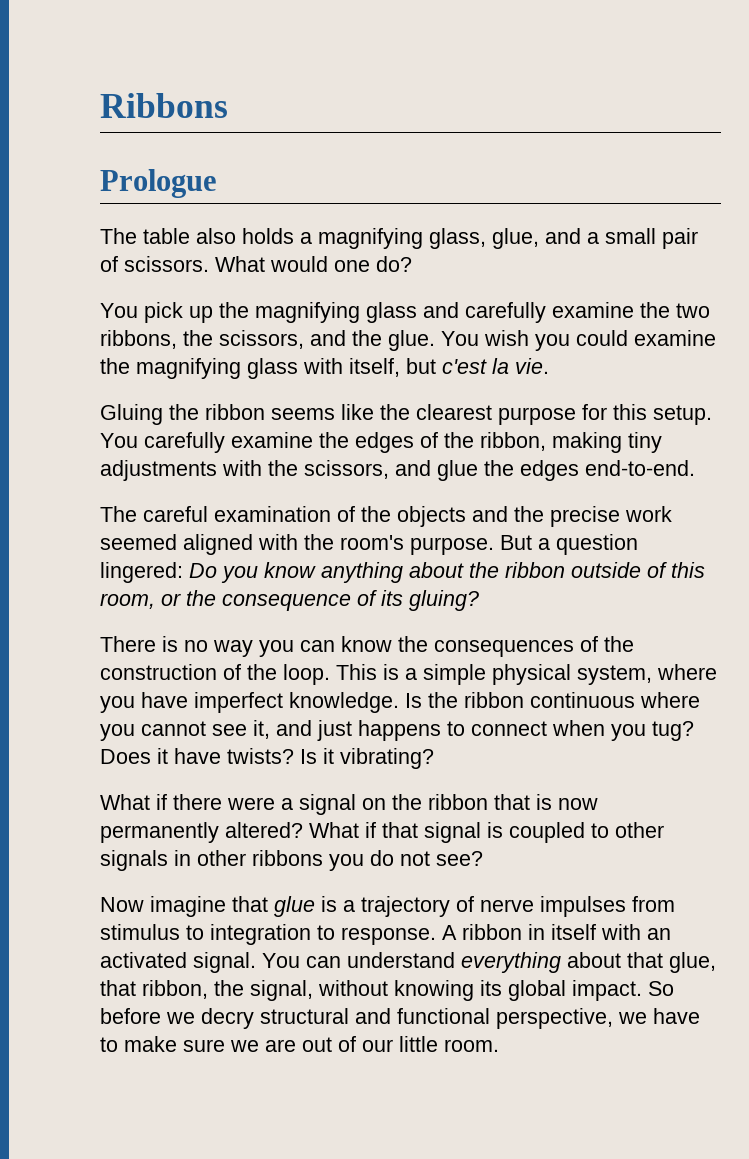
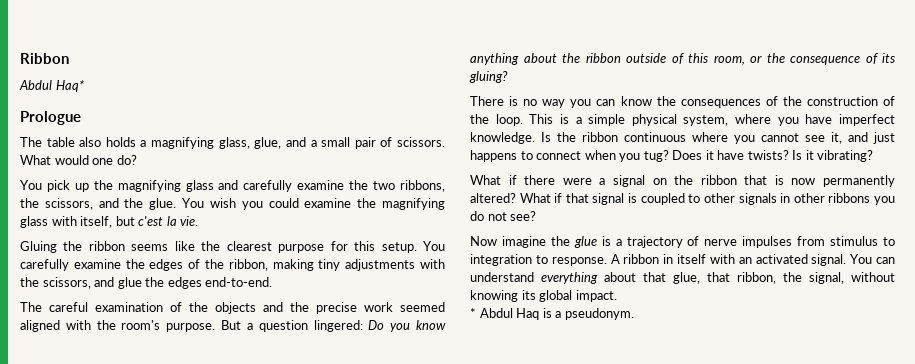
- Ribbons
+ Ribbon
+ Abdul Haq*
- Now imagine that glue is a trajectory of nerve impulses from stimulus to integration to response.
+ Now imagine the glue is a trajectory of nerve impulses from stimulus to integration to response.
- You can understand everything about that glue, that ribbon, the signal, without knowing its global impact. So before we decry structural and functional perspective, we have to make sure we are out of our little room.
+ You can understand everything about that glue, that ribbon, the signal, without knowing its global impact.
+ * Abdul Haq is a pseudonym.

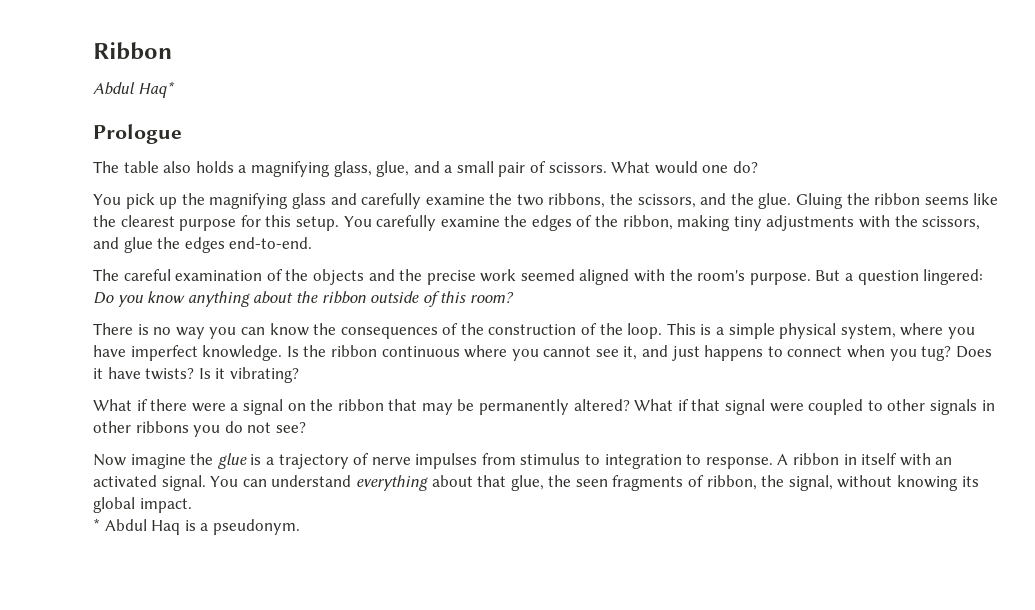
- You pick up the magnifying glass and carefully examine the two ribbons, the scissors, and the glue. You wish you could examine the magnifying glass with itself, but c'est la vie.
- Gluing the ribbon seems like the clearest purpose for this setup.
+ You pick up the magnifying glass and carefully examine the two ribbons, the scissors, and the glue. Gluing the ribbon seems like the clearest purpose for this setup.
- But a question lingered: Do you know anything about the ribbon outside of this room, or the consequence of its gluing?
+ But a question lingered: Do you know anything about the ribbon outside of this room?
- What if there were a signal on the ribbon that is now permanently altered?
+ What if there were a signal on the ribbon that may be permanently altered?
- What if that signal is coupled to other signals in other ribbons you do not see?
+ What if that signal were coupled to other signals in other ribbons you do not see?
- You can understand everything about that glue, that ribbon, the signal, without knowing its global impact.
+ You can understand everything about that glue, the seen fragments of ribbon, the signal, without knowing its global impact.

